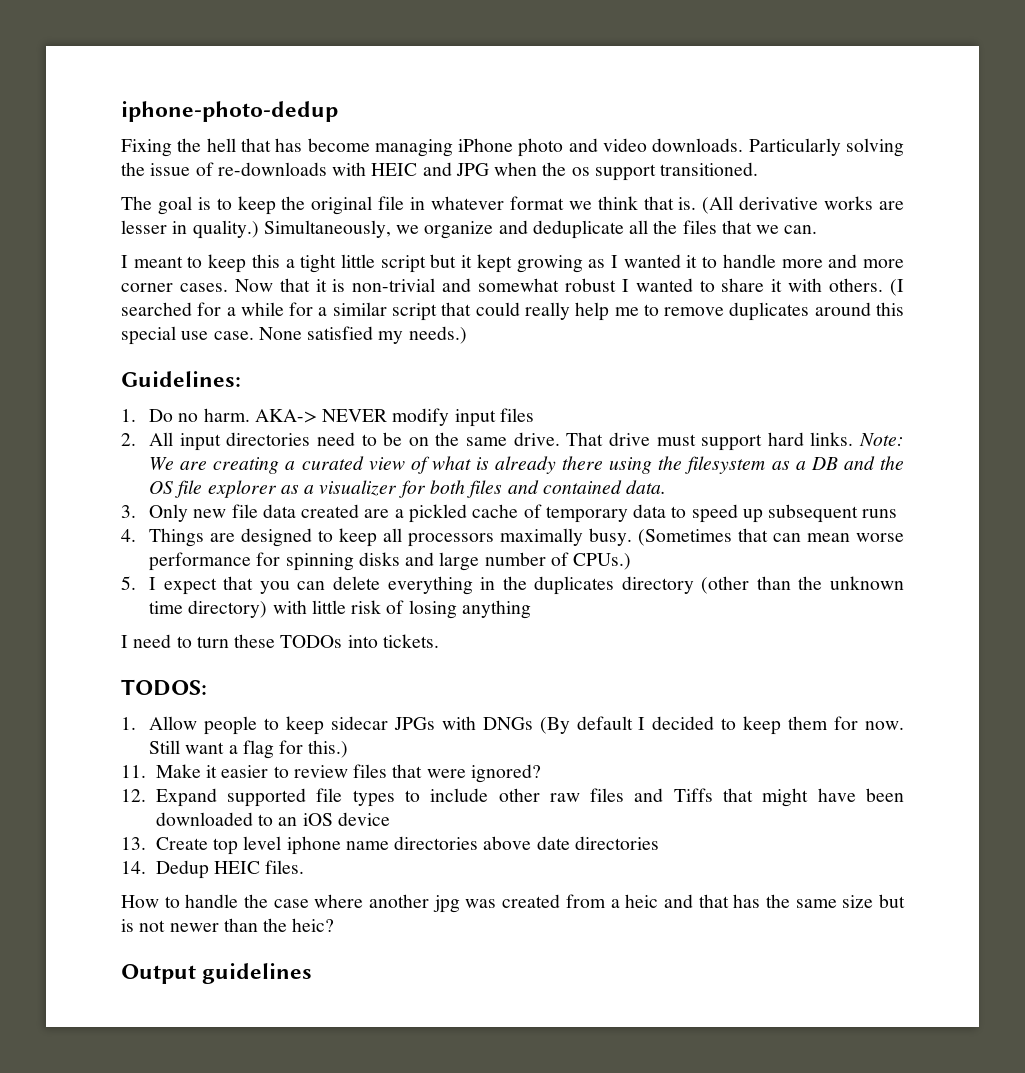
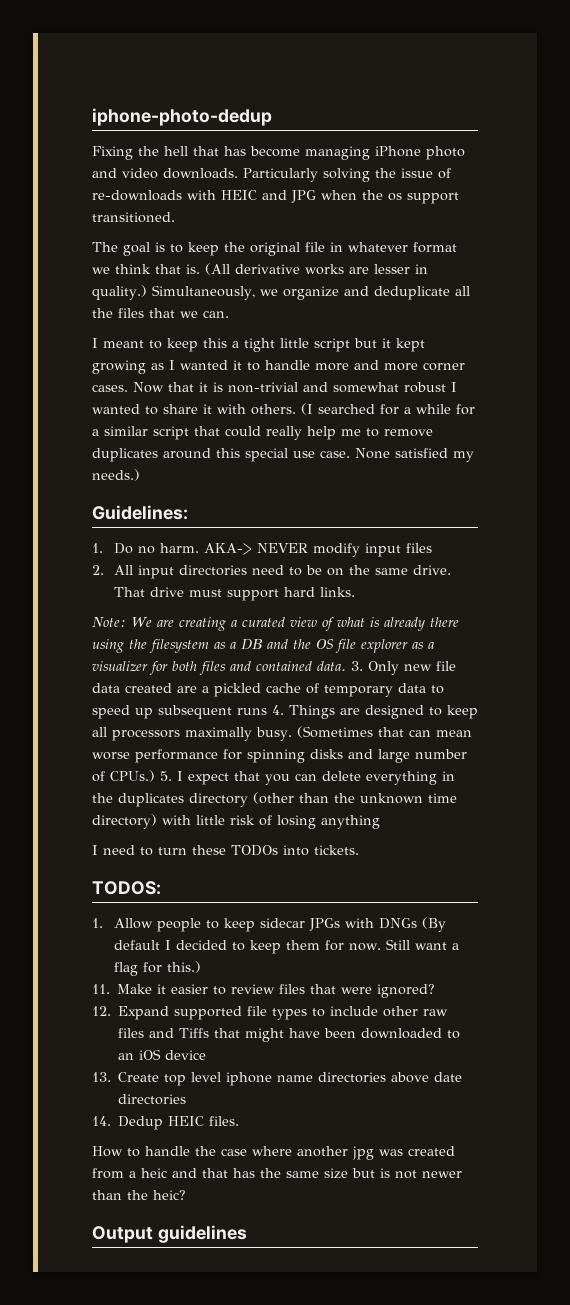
- That drive must support hard links. Note:
+ That drive must support hard links.
+ Note:
- We are creating a curated view of what is already there using the filesystem as a DB and the OS file explorer as a visualizer for both files and contained data.
- 3. Only new file data created are a pickled cache of temporary data to speed up subsequent runs
- 4. Things are designed to keep all processors maximally busy.
+ We are creating a curated view of what is already there using the filesystem as a DB and the OS file explorer as a visualizer for both files and contained data. 3. Only new file data created are a pickled cache of temporary data to speed up subsequent runs 4. Things are designed to keep all processors maximally busy.
- (Sometimes that can mean worse performance for spinning disks and large number of CPUs.)
- 5. I expect that you can delete everything in the duplicates directory (other than the unknown time directory) with little risk of losing anything
+ (Sometimes that can mean worse performance for spinning disks and large number of CPUs.) 5. I expect that you can delete everything in the duplicates directory (other than the unknown time directory) with little risk of losing anything

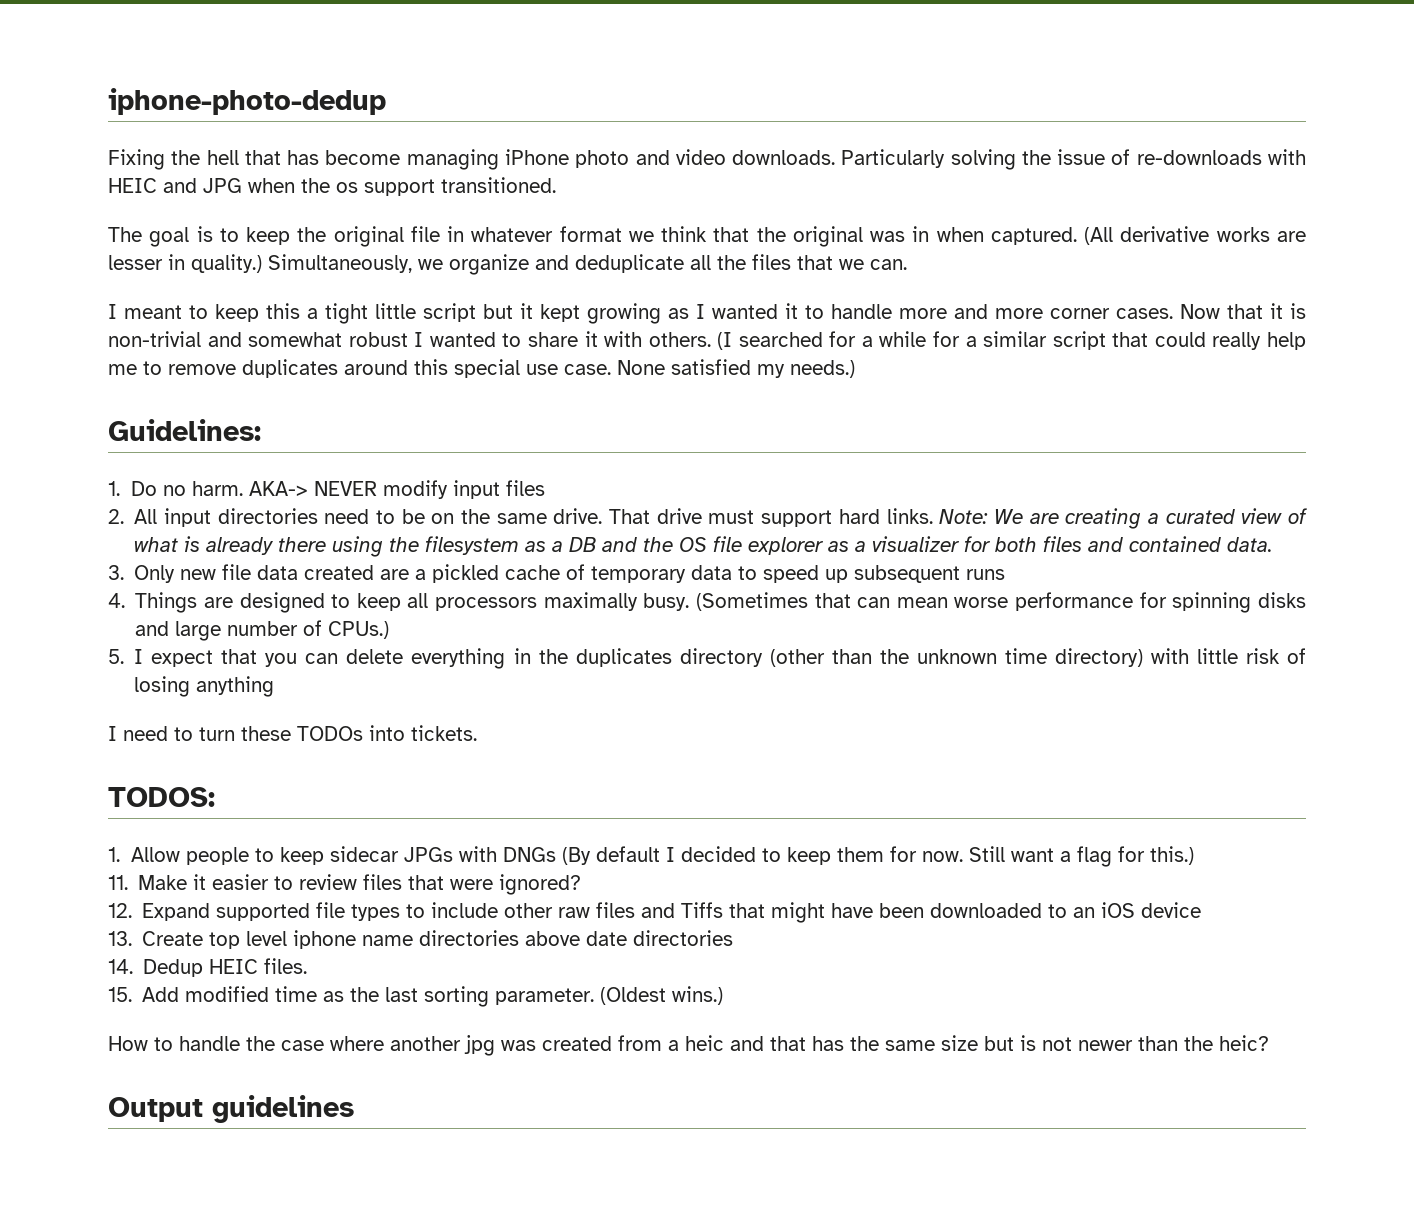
- The goal is to keep the original file in whatever format we think that is.
+ The goal is to keep the original file in whatever format we think that the original was in when captured.
- That drive must support hard links.
- Note:
+ That drive must support hard links. Note:
- We are creating a curated view of what is already there using the filesystem as a DB and the OS file explorer as a visualizer for both files and contained data. 3. Only new file data created are a pickled cache of temporary data to speed up subsequent runs 4. Things are designed to keep all processors maximally busy.
+ We are creating a curated view of what is already there using the filesystem as a DB and the OS file explorer as a visualizer for both files and contained data.
+ 3. Only new file data created are a pickled cache of temporary data to speed up subsequent runs
+ 4. Things are designed to keep all processors maximally busy.
- (Sometimes that can mean worse performance for spinning disks and large number of CPUs.) 5. I expect that you can delete everything in the duplicates directory (other than the unknown time directory) with little risk of losing anything
+ (Sometimes that can mean worse performance for spinning disks and large number of CPUs.)
+ 5. I expect that you can delete everything in the duplicates directory (other than the unknown time directory) with little risk of losing anything
+ 15. Add modified time as the last sorting parameter. (Oldest wins.)

